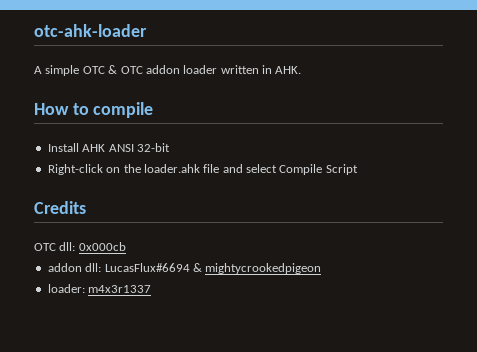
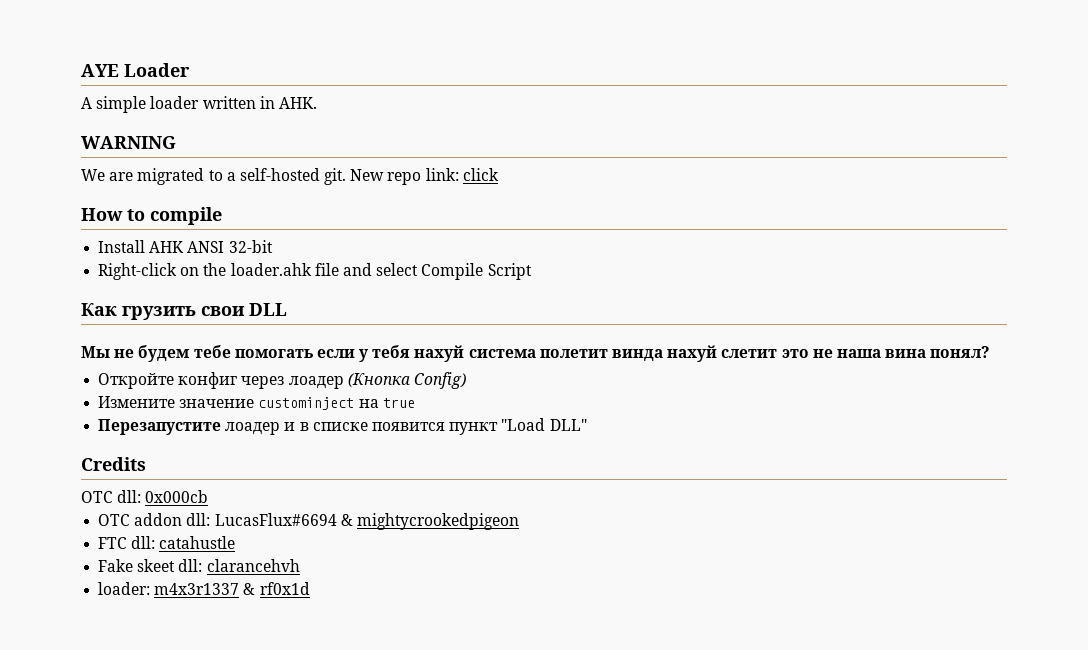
- otc-ahk-loader
+ AYE Loader
- A simple OTC & OTC addon loader written in AHK.
+ A simple loader written in AHK.
+ WARNING
+ We are migrated to a self-hosted git. New repo link: click
+ Как грузить свои DLL
+ Мы не будем тебе помогать если у тебя нахуй система полетит винда нахуй слетит это не наша вина понял?
+ Откройте конфиг через лоадер (Кнопка Config)
+ Измените значение custominject на true
+ Перезапустите лоадер и в списке появится пункт "Load DLL"
- addon dll: LucasFlux#6694 & mightycrookedpigeon
+ OTC addon dll: LucasFlux#6694 & mightycrookedpigeon
+ FTC dll: catahustle
+ Fake skeet dll: clarancehvh
- loader: m4x3r1337
+ loader: m4x3r1337 & rf0x1d

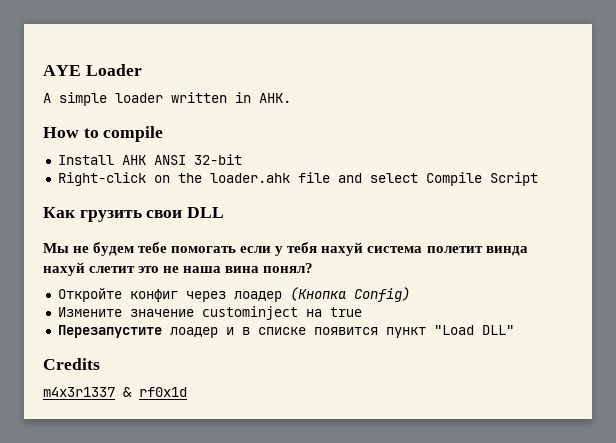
- WARNING
- We are migrated to a self-hosted git. New repo link: click
- OTC dll: 0x000cb
- OTC addon dll: LucasFlux#6694 & mightycrookedpigeon
- FTC dll: catahustle
- Fake skeet dll: clarancehvh
- loader: m4x3r1337 & rf0x1d
+ m4x3r1337 & rf0x1d

